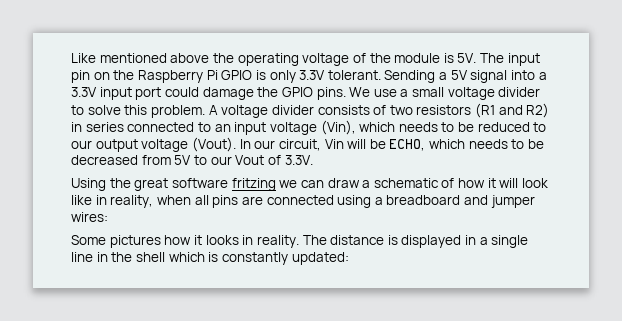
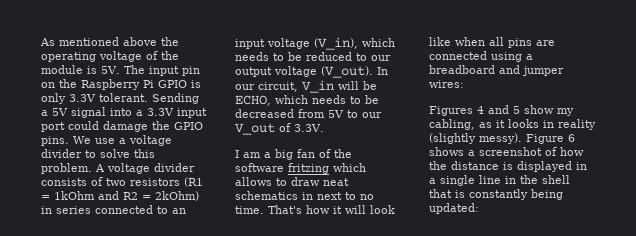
- Like mentioned above the operating voltage of the module is 5V.
+ As mentioned above the operating voltage of the module is 5V.
- We use a small voltage divider to solve this problem.
+ We use a voltage divider to solve this problem.
- A voltage divider consists of two resistors (R1 and R2) in series connected to an input voltage (Vin), which needs to be reduced to our output voltage (Vout).
+ A voltage divider consists of two resistors (R1 = 1kOhm and R2 = 2kOhm) in series connected to an input voltage (V_in), which needs to be reduced to our output voltage (V_out).
- In our circuit, Vin will be ECHO, which needs to be decreased from 5V to our Vout of 3.3V.
+ In our circuit, V_in will be ECHO, which needs to be decreased from 5V to our V_out of 3.3V.
- Using the great software fritzing we can draw a schematic of how it will look like in reality, when all pins are connected using a breadboard and jumper wires:
+ I am a big fan of the software fritzing which allows to draw neat schematics in next to no time. That's how it will look like when all pins are connected using a breadboard and jumper wires:
- Some pictures how it looks in reality. The distance is displayed in a single line in the shell which is constantly updated:
+ Figures 4 and 5 show my cabling, as it looks in reality (slightly messy). Figure 6 shows a screenshot of how the distance is displayed in a single line in the shell that is constantly being updated:

